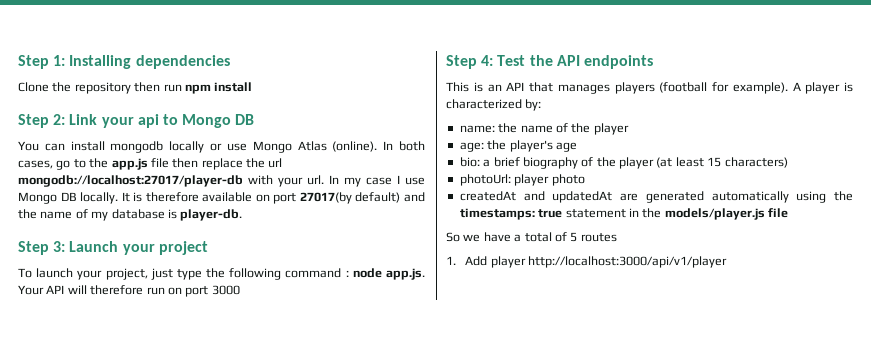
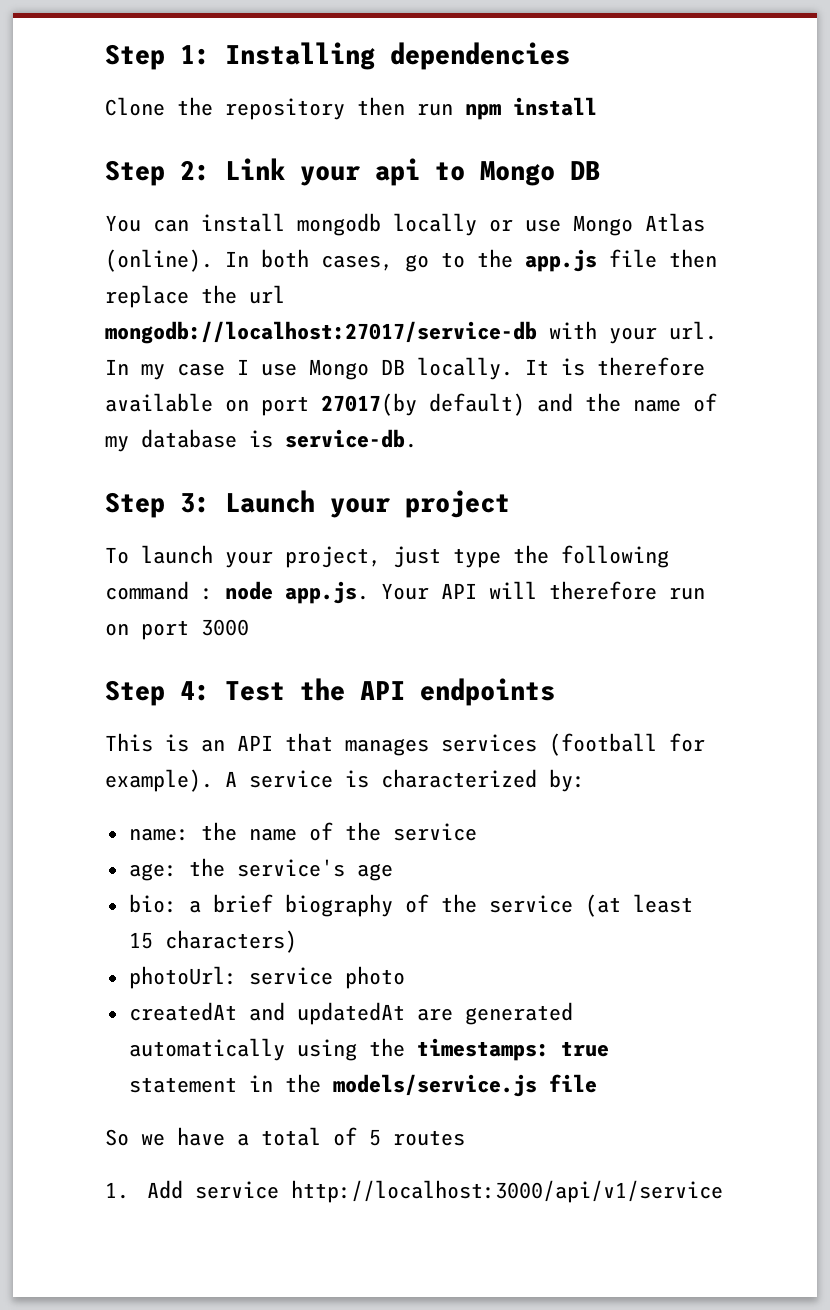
- In both cases, go to the app.js file then replace the url mongodb://localhost:27017/player-db with your url.
+ In both cases, go to the app.js file then replace the url mongodb://localhost:27017/service-db with your url.
- It is therefore available on port 27017(by default) and the name of my database is player-db.
+ It is therefore available on port 27017(by default) and the name of my database is service-db.
- This is an API that manages players (football for example).
+ This is an API that manages services (football for example).
- A player is characterized by:
+ A service is characterized by:
- name: the name of the player
+ name: the name of the service
- age: the player's age
+ age: the service's age
- bio: a brief biography of the player (at least 15 characters)
+ bio: a brief biography of the service (at least 15 characters)
- photoUrl: player photo
+ photoUrl: service photo
- createdAt and updatedAt are generated automatically using the timestamps: true statement in the models/player.js file
+ createdAt and updatedAt are generated automatically using the timestamps: true statement in the models/service.js file
- 1. Add player http://localhost:3000/api/v1/player
+ 1. Add service http://localhost:3000/api/v1/service

